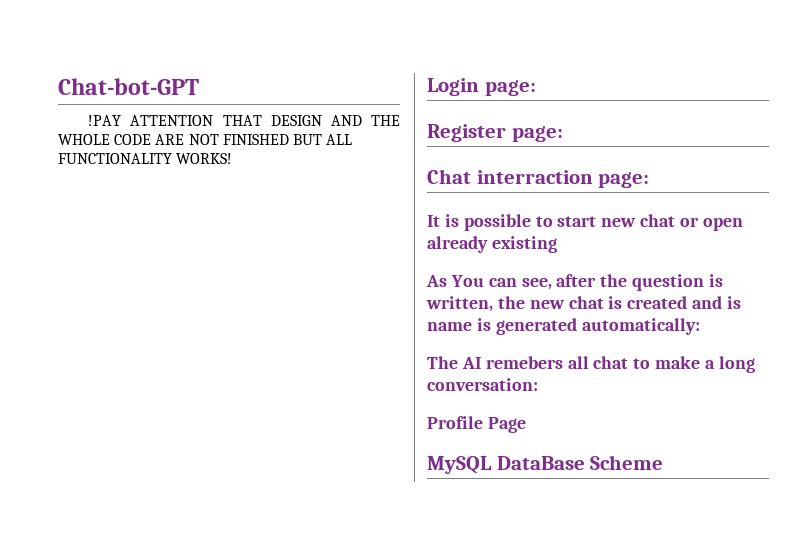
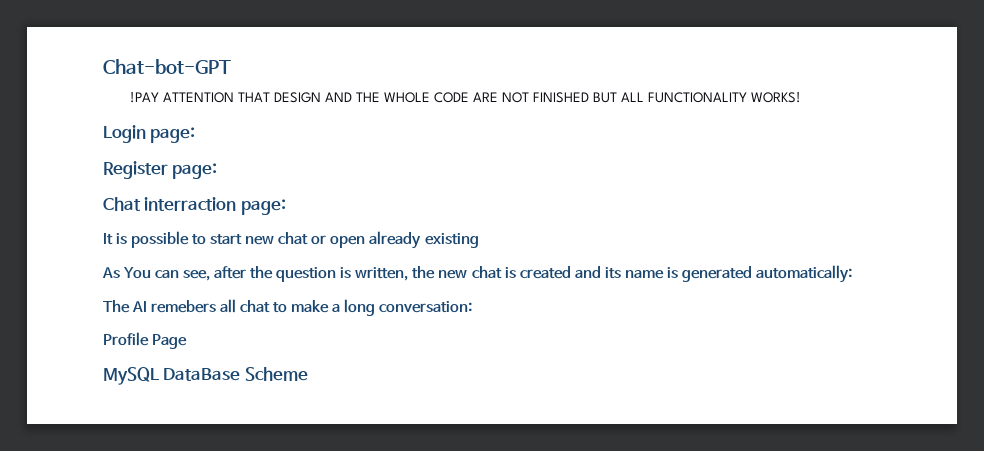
- As You can see, after the question is written, the new chat is created and is name is generated automatically:
+ As You can see, after the question is written, the new chat is created and its name is generated automatically:

